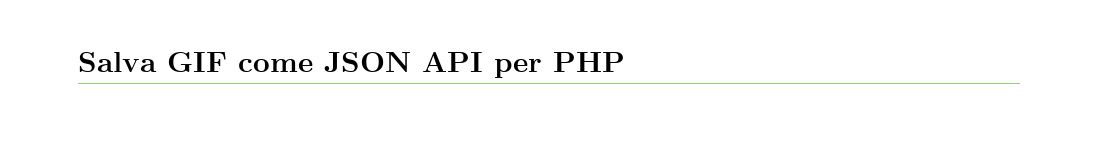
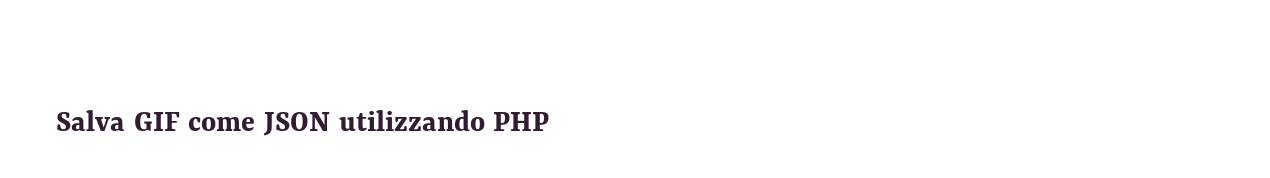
- Salva GIF come JSON API per PHP
+ Salva GIF come JSON utilizzando PHP

